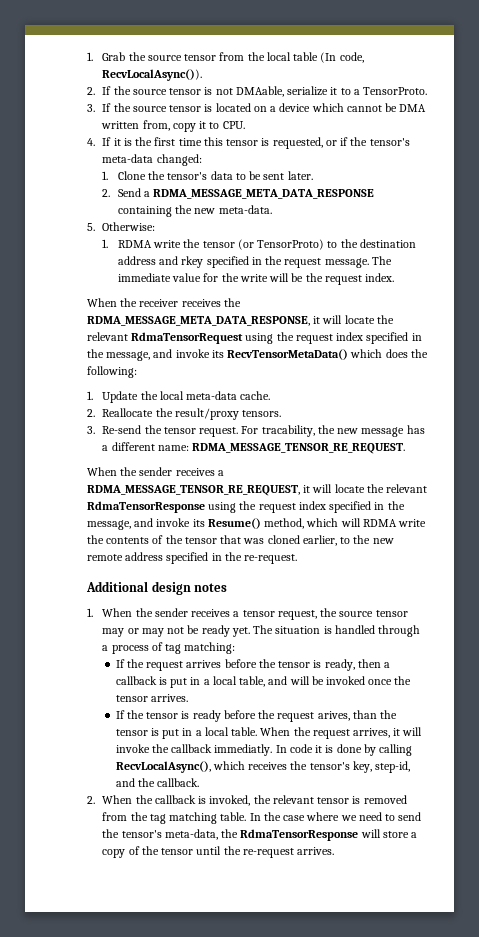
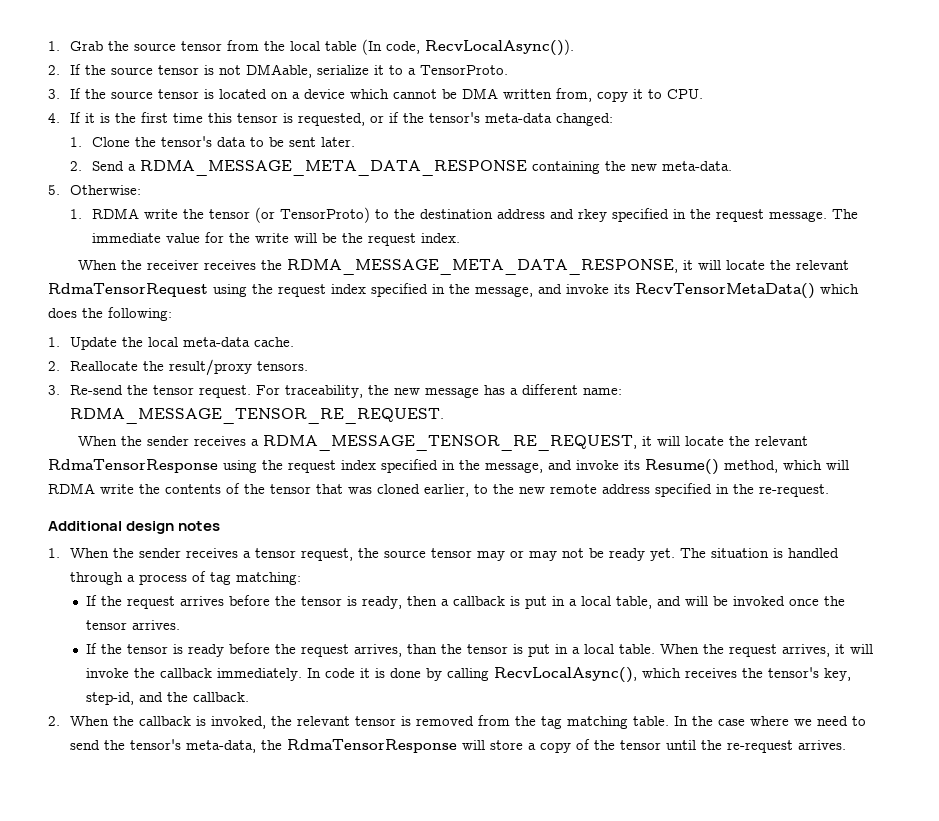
- For tracability, the new message has a different name: RDMA_MESSAGE_TENSOR_RE_REQUEST.
+ For traceability, the new message has a different name: RDMA_MESSAGE_TENSOR_RE_REQUEST.
- If the tensor is ready before the request arives, than the tensor is put in a local table.
+ If the tensor is ready before the request arrives, than the tensor is put in a local table.
- When the request arrives, it will invoke the callback immediatly.
+ When the request arrives, it will invoke the callback immediately.

